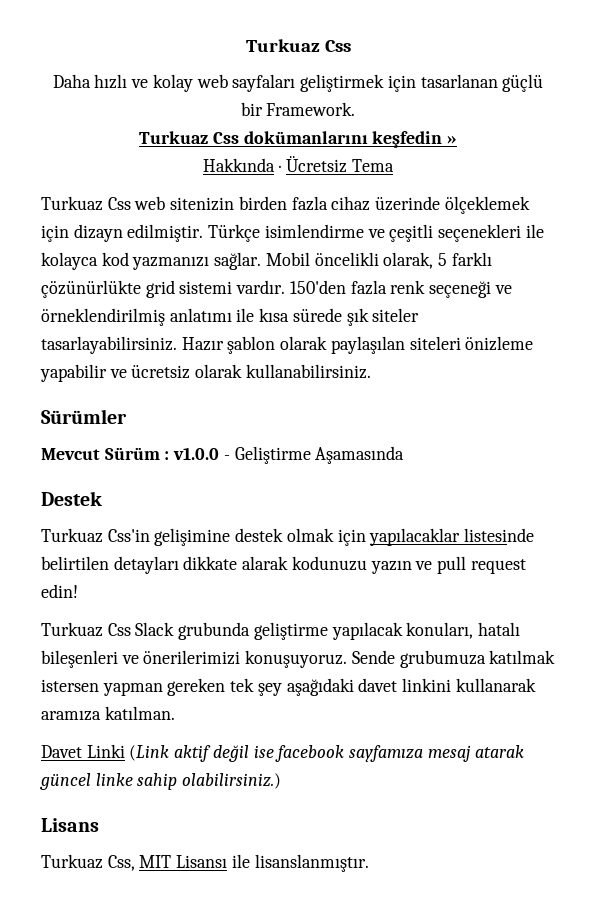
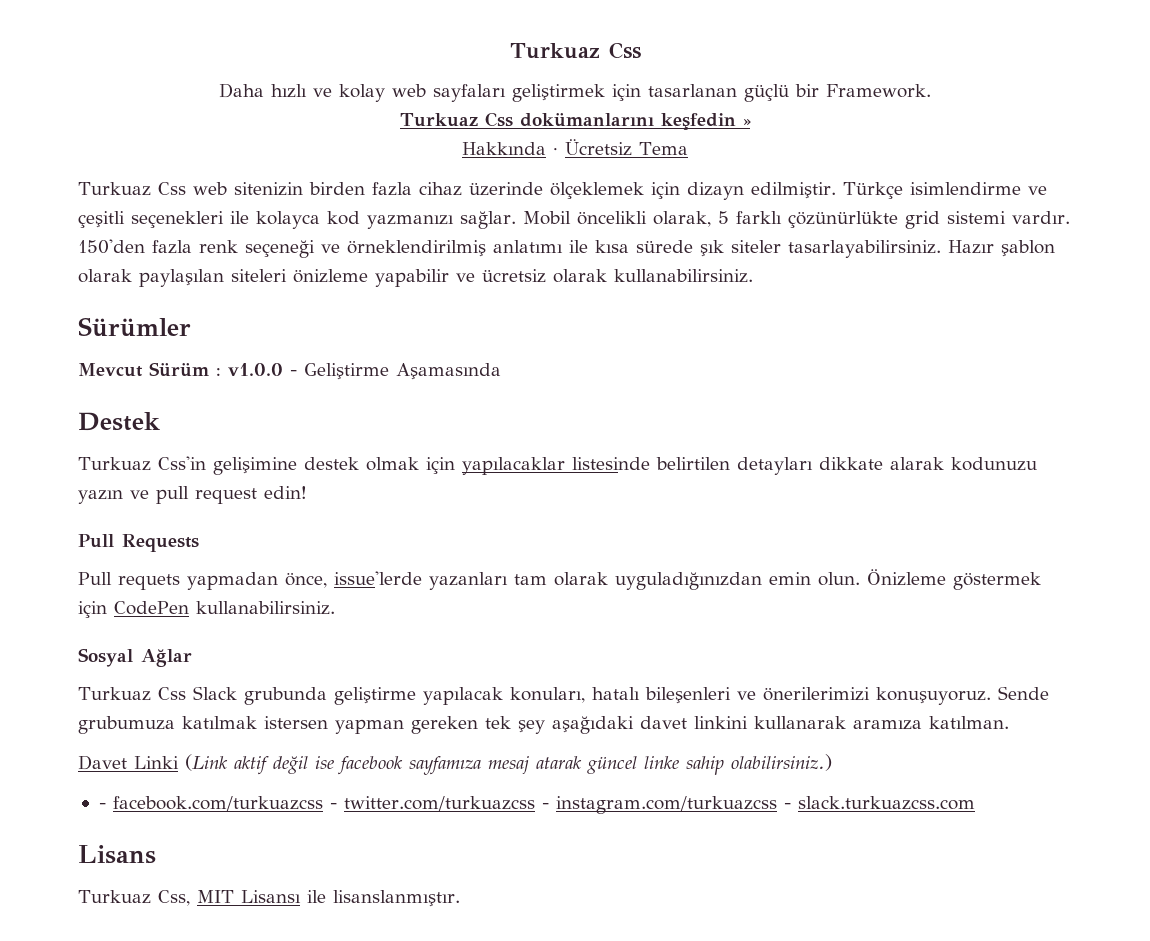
+ Pull Requests
+ Pull requets yapmadan önce, issue'lerde yazanları tam olarak uyguladığınızdan emin olun. Önizleme göstermek için CodePen kullanabilirsiniz.
+ Sosyal Ağlar
+ - facebook.com/turkuazcss - twitter.com/turkuazcss - instagram.com/turkuazcss - slack.turkuazcss.com

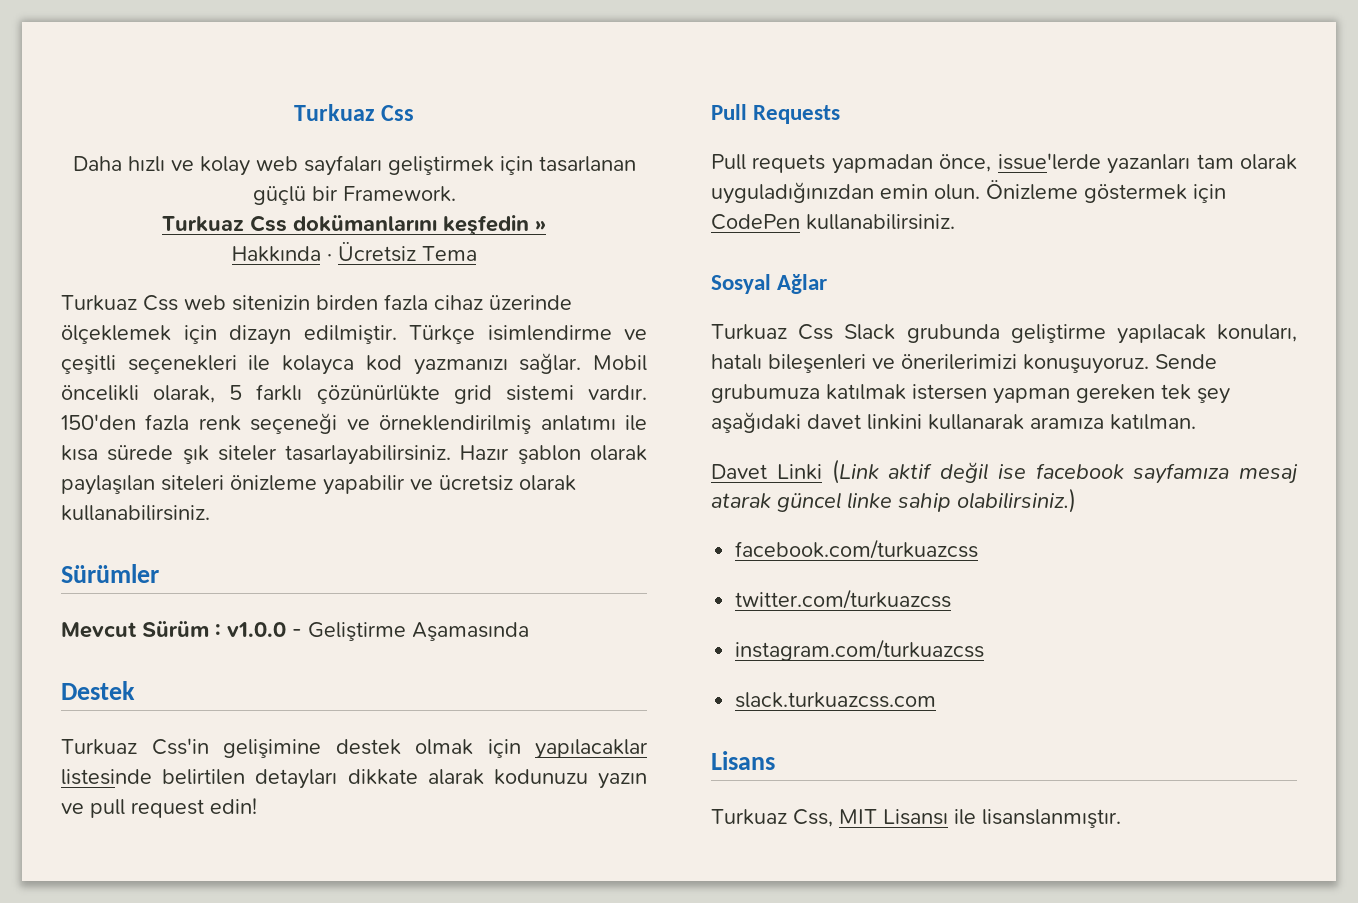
- - facebook.com/turkuazcss - twitter.com/turkuazcss - instagram.com/turkuazcss - slack.turkuazcss.com
+ facebook.com/turkuazcss
+ twitter.com/turkuazcss
+ instagram.com/turkuazcss
+ slack.turkuazcss.com

